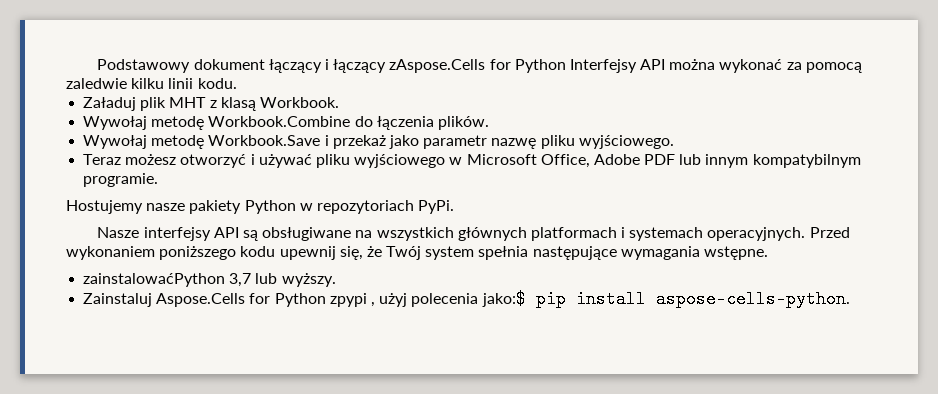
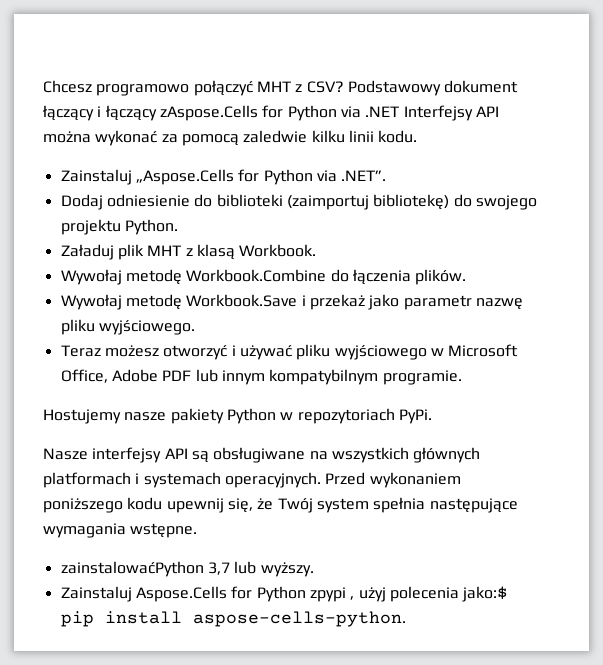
+ Chcesz programowo połączyć MHT z CSV?
- Podstawowy dokument łączący i łączący zAspose.Cells for Python Interfejsy API można wykonać za pomocą zaledwie kilku linii kodu.
+ Podstawowy dokument łączący i łączący zAspose.Cells for Python via .NET Interfejsy API można wykonać za pomocą zaledwie kilku linii kodu.
+ Zainstaluj „Aspose.Cells for Python via .NET”.
+ Dodaj odniesienie do biblioteki (zaimportuj bibliotekę) do swojego projektu Python.

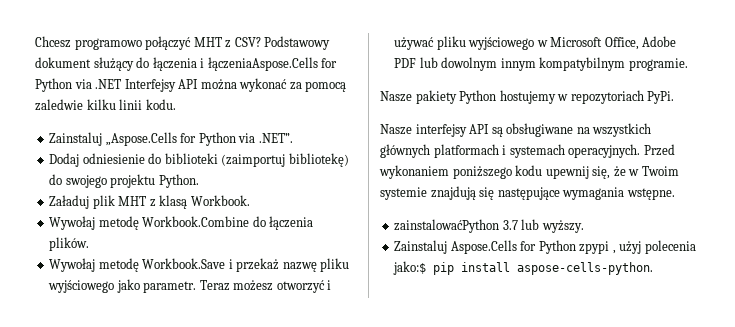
- Podstawowy dokument łączący i łączący zAspose.Cells for Python via .NET Interfejsy API można wykonać za pomocą zaledwie kilku linii kodu.
+ Podstawowy dokument służący do łączenia i łączeniaAspose.Cells for Python via .NET Interfejsy API można wykonać za pomocą zaledwie kilku linii kodu.
- Wywołaj metodę Workbook.Save i przekaż jako parametr nazwę pliku wyjściowego.
- Teraz możesz otworzyć i używać pliku wyjściowego w Microsoft Office, Adobe PDF lub innym kompatybilnym programie.
+ Wywołaj metodę Workbook.Save i przekaż nazwę pliku wyjściowego jako parametr. Teraz możesz otworzyć i używać pliku wyjściowego w Microsoft Office, Adobe PDF lub dowolnym innym kompatybilnym programie.
- Hostujemy nasze pakiety Python w repozytoriach PyPi.
+ Nasze pakiety Python hostujemy w repozytoriach PyPi.
- Przed wykonaniem poniższego kodu upewnij się, że Twój system spełnia następujące wymagania wstępne.
+ Przed wykonaniem poniższego kodu upewnij się, że w Twoim systemie znajdują się następujące wymagania wstępne.
- zainstalowaćPython 3,7 lub wyższy.
+ zainstalowaćPython 3.7 lub wyższy.

